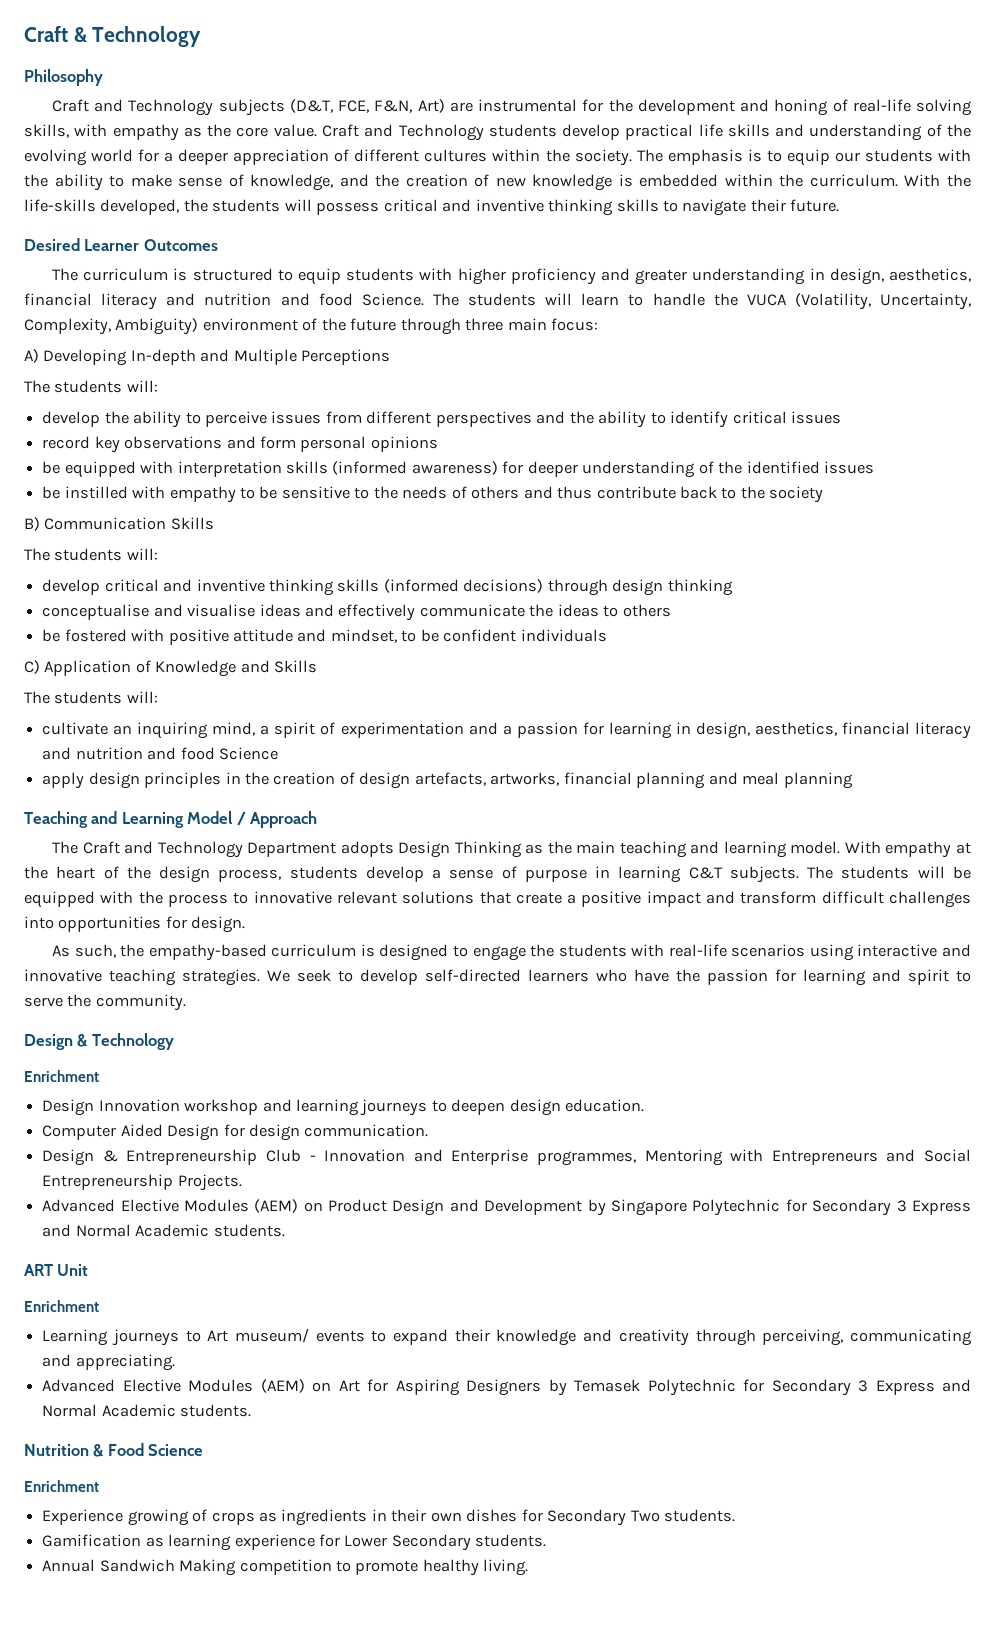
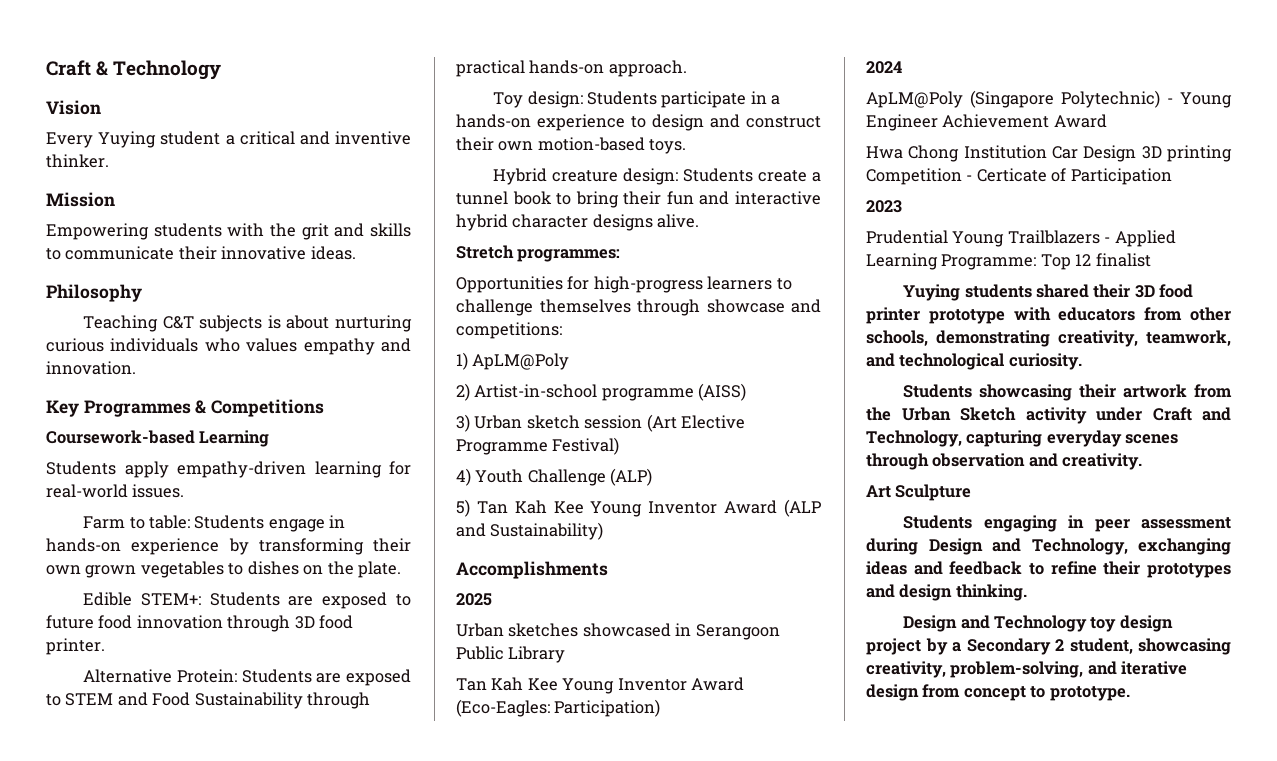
+ Vision
+ Every Yuying student a critical and inventive thinker.
+ Mission
+ Empowering students with the grit and skills to communicate their innovative ideas.
  Philosophy
- Craft and Technology subjects (D&T, FCE, F&N, Art) are instrumental for the development and honing of real-life solving skills, with empathy as the core value. Craft and Technology students develop practical life skills and understanding of the evolving world for a deeper appreciation of different cultures within the society. The emphasis is to equip our students with the ability to make sense of knowledge, and the creation of new knowledge is embedded within the curriculum. With the life-skills developed, the students will possess critical and inventive thinking skills to navigate their future.
- Desired Learner Outcomes
- The curriculum is structured to equip students with higher proficiency and greater understanding in design, aesthetics, financial literacy and nutrition and food Science. The students will learn to handle the VUCA (Volatility, Uncertainty, Complexity, Ambiguity) environment of the future through three main focus:
- A) Developing In-depth and Multiple Perceptions
- The students will:
- develop the ability to perceive issues from different perspectives and the ability to identify critical issues
- record key observations and form personal opinions
- be equipped with interpretation skills (informed awareness) for deeper understanding of the identified issues
- be instilled with empathy to be sensitive to the needs of others and thus contribute back to the society
- B) Communication Skills
- The students will:
- develop critical and inventive thinking skills (informed decisions) through design thinking
- conceptualise and visualise ideas and effectively communicate the ideas to others
- be fostered with positive attitude and mindset, to be confident individuals
- C) Application of Knowledge and Skills
- The students will:
- cultivate an inquiring mind, a spirit of experimentation and a passion for learning in design, aesthetics, financial literacy and nutrition and food Science
- apply design principles in the creation of design artefacts, artworks, financial planning and meal planning
- Teaching and Learning Model / Approach
- The Craft and Technology Department adopts Design Thinking as the main teaching and learning model. With empathy at the heart of the design process, students develop a sense of purpose in learning C&T subjects. The students will be equipped with the process to innovative relevant solutions that create a positive impact and transform difficult challenges into opportunities for design.
- As such, the empathy-based curriculum is designed to engage the students with real-life scenarios using interactive and innovative teaching strategies. We seek to develop self-directed learners who have the passion for learning and spirit to serve the community.
- Design & Technology
- Enrichment
- Design Innovation workshop and learning journeys to deepen design education.
- Computer Aided Design for design communication.
- Design & Entrepreneurship Club - Innovation and Enterprise programmes, Mentoring with Entrepreneurs and Social Entrepreneurship Projects.
- Advanced Elective Modules (AEM) on Product Design and Development by Singapore Polytechnic for Secondary 3 Express and Normal Academic students.
- ART Unit
- Enrichment
- Learning journeys to Art museum/ events to expand their knowledge and creativity through perceiving, communicating and appreciating.
- Advanced Elective Modules (AEM) on Art for Aspiring Designers by Temasek Polytechnic for Secondary 3 Express and Normal Academic students.
- Nutrition & Food Science
- Enrichment
- Experience growing of crops as ingredients in their own dishes for Secondary Two students.
- Gamification as learning experience for Lower Secondary students.
- Annual Sandwich Making competition to promote healthy living.
+ Teaching C&T subjects is about nurturing curious individuals who values empathy and innovation.
+ Key Programmes & Competitions
+ Coursework-based Learning
+ Students apply empathy-driven learning for real-world issues.
+ Farm to table: Students engage in hands-on experience by transforming their own grown vegetables to dishes on the plate.
+ Edible STEM+: Students are exposed to future food innovation through 3D food printer.
+ Alternative Protein: Students are exposed to STEM and Food Sustainability through practical hands-on approach.
+ Toy design: Students participate in a hands-on experience to design and construct their own motion-based toys.
+ Hybrid creature design: Students create a tunnel book to bring their fun and interactive hybrid character designs alive.
+ Stretch programmes:
+ Opportunities for high-progress learners to challenge themselves through showcase and competitions:
+ 1) ApLM@Poly
+ 2) Artist-in-school programme (AISS)
+ 3) Urban sketch session (Art Elective Programme Festival)
+ 4) Youth Challenge (ALP)
+ 5) Tan Kah Kee Young Inventor Award (ALP and Sustainability)
+ Accomplishments
+ 2025
+ Urban sketches showcased in Serangoon Public Library
+ Tan Kah Kee Young Inventor Award (Eco-Eagles: Participation)
+ 2024
+ ApLM@Poly (Singapore Polytechnic) - Young Engineer Achievement Award
+ Hwa Chong Institution Car Design 3D printing Competition - Certicate of Participation
+ 2023
+ Prudential Young Trailblazers - Applied Learning Programme: Top 12 finalist
+ Yuying students shared their 3D food printer prototype with educators from other schools, demonstrating creativity, teamwork, and technological curiosity.
+ Students showcasing their artwork from the Urban Sketch activity under Craft and Technology, capturing everyday scenes through observation and creativity.
+ Art Sculpture
+ Students engaging in peer assessment during Design and Technology, exchanging ideas and feedback to refine their prototypes and design thinking.
+ Design and Technology toy design project by a Secondary 2 student, showcasing creativity, problem-solving, and iterative design from concept to prototype.

